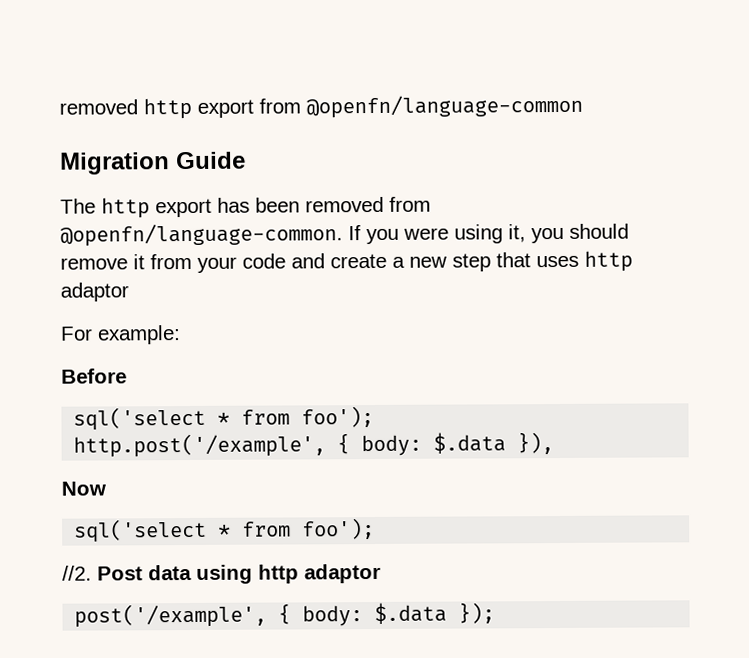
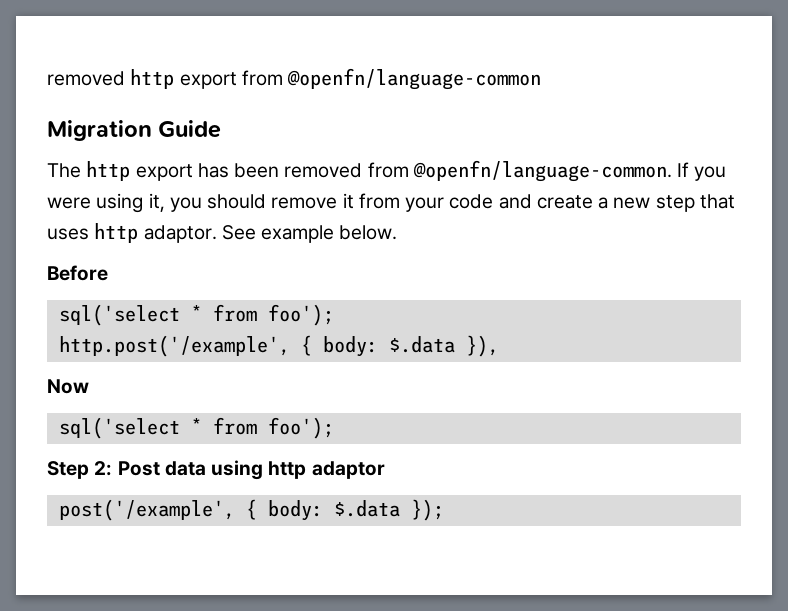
- If you were using it, you should remove it from your code and create a new step that uses http adaptor
- For example:
+ If you were using it, you should remove it from your code and create a new step that uses http adaptor. See example below.
- //2. Post data using http adaptor
+ Step 2: Post data using http adaptor

